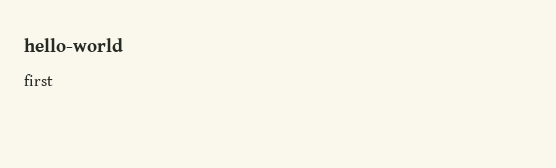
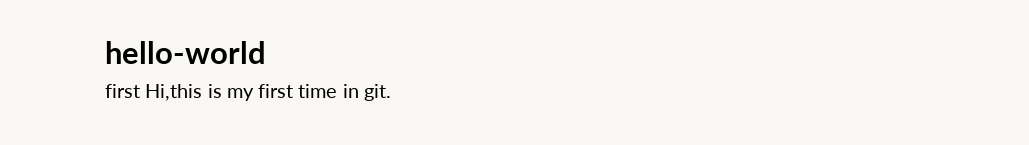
- first
+ first Hi,this is my first time in git.

